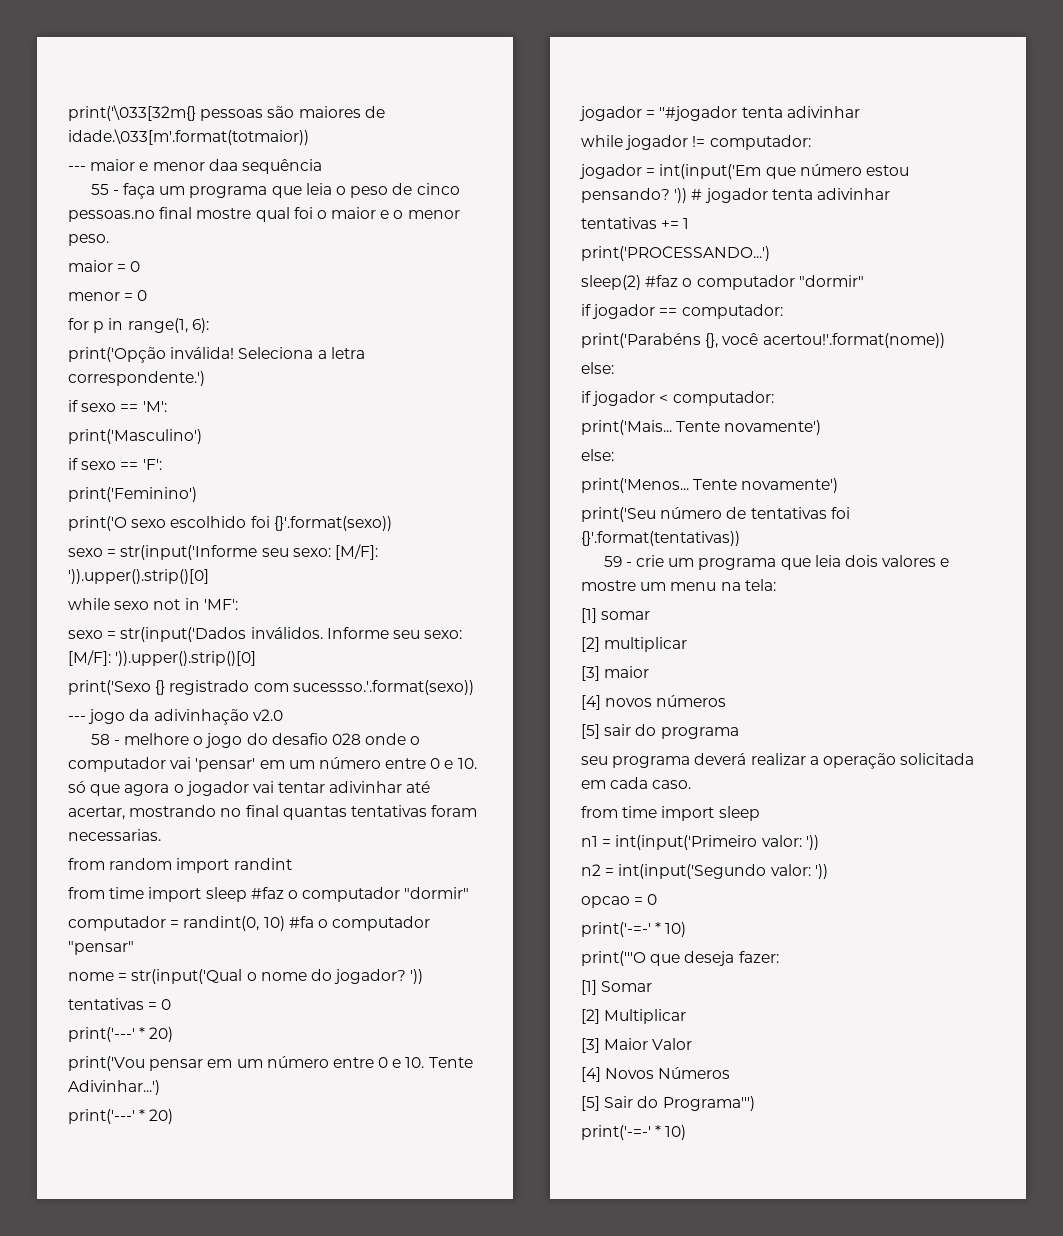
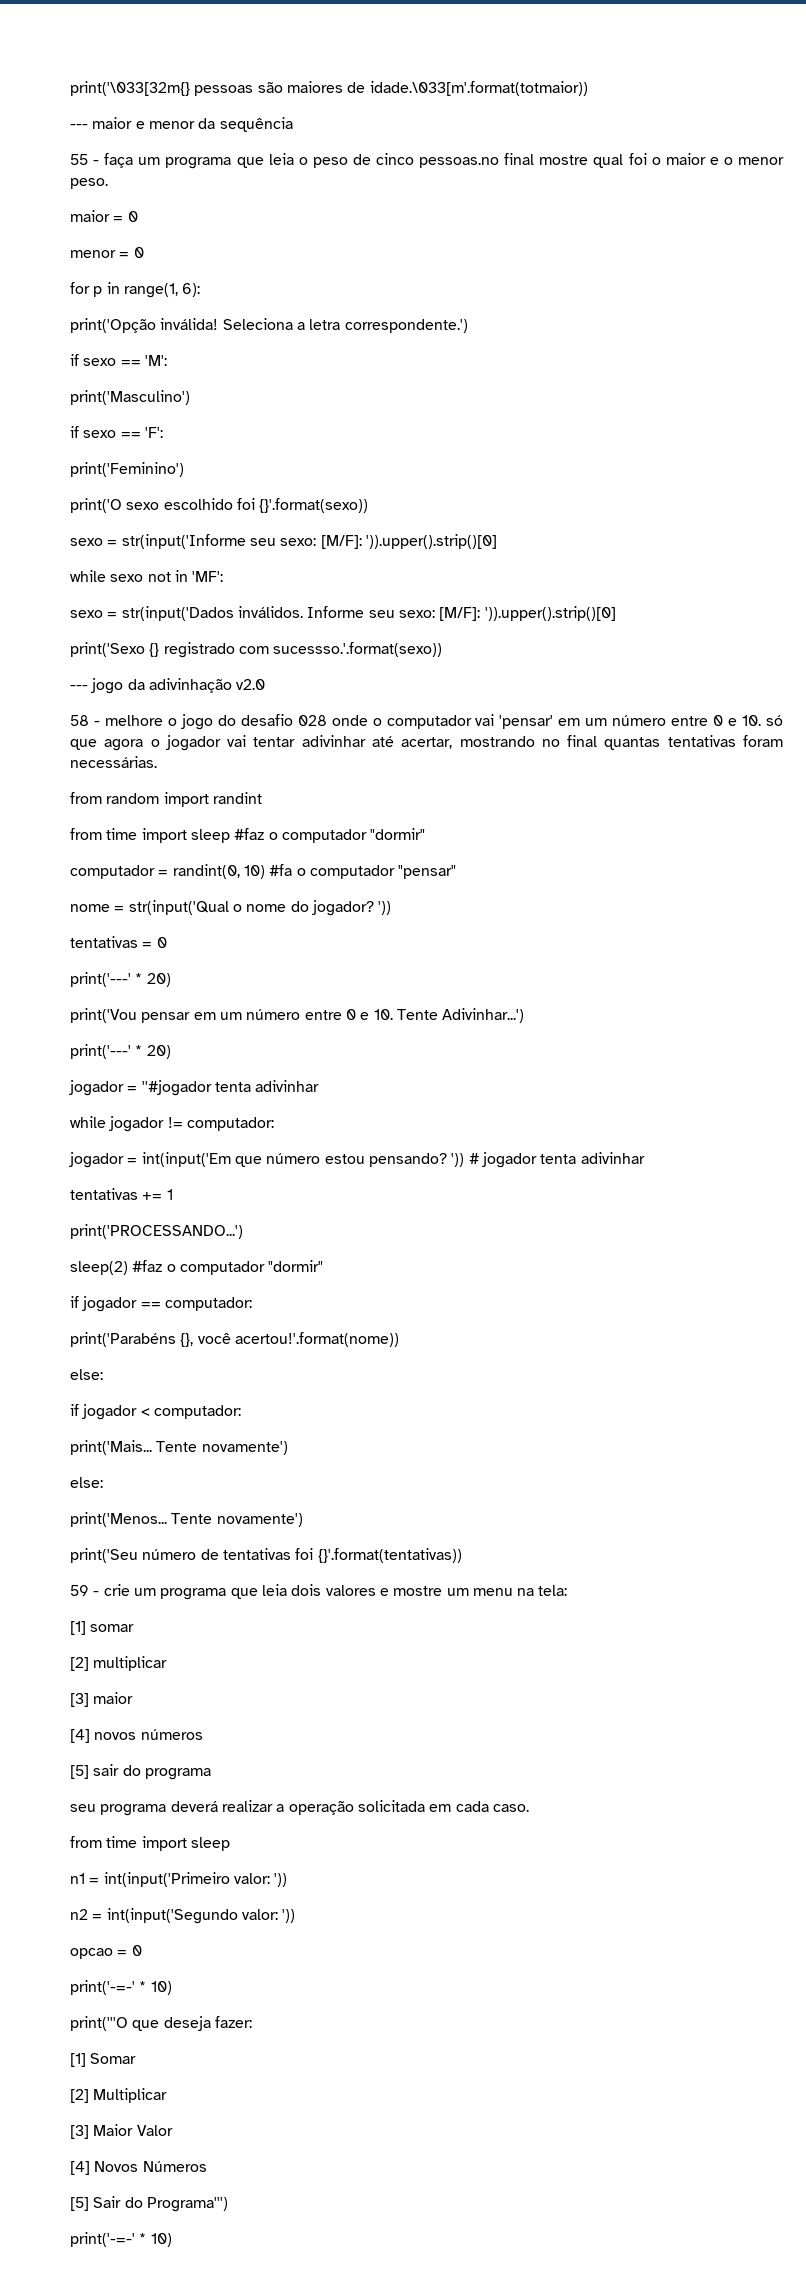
- --- maior e menor daa sequência
+ --- maior e menor da sequência
- 58 - melhore o jogo do desafio 028 onde o computador vai 'pensar' em um número entre 0 e 10. só que agora o jogador vai tentar adivinhar até acertar, mostrando no final quantas tentativas foram necessarias.
+ 58 - melhore o jogo do desafio 028 onde o computador vai 'pensar' em um número entre 0 e 10. só que agora o jogador vai tentar adivinhar até acertar, mostrando no final quantas tentativas foram necessárias.

